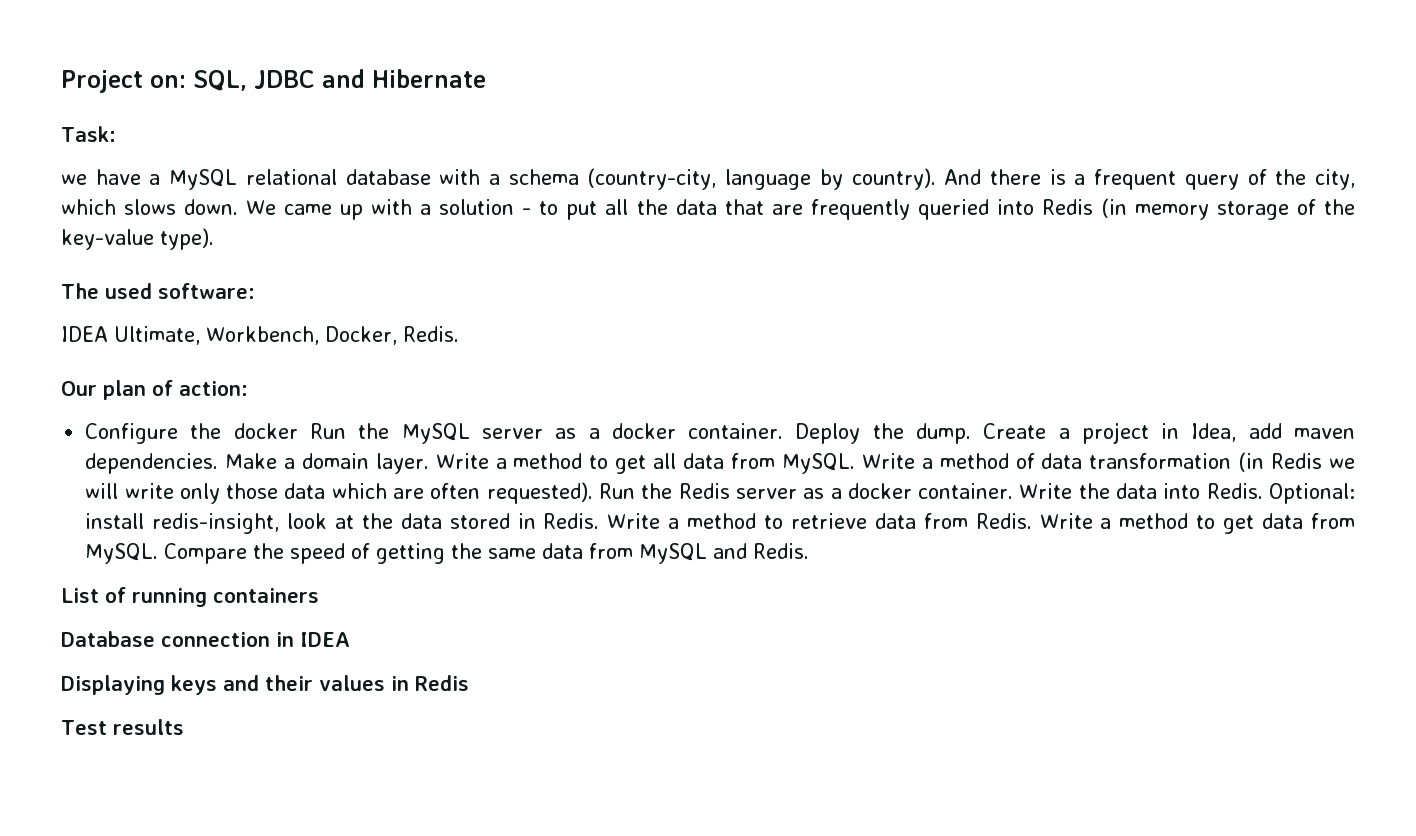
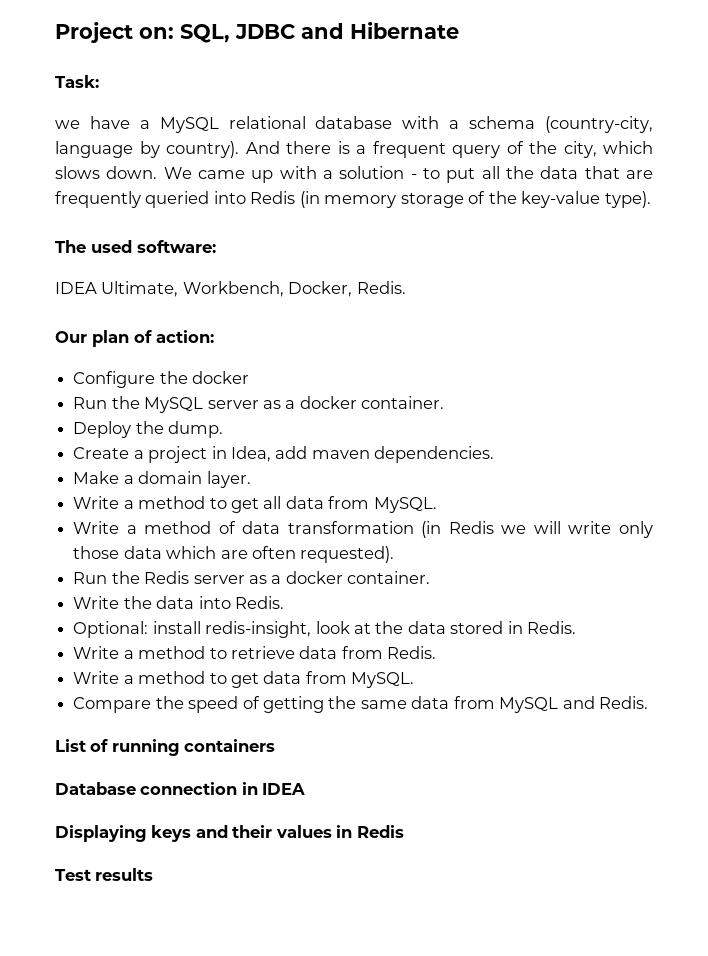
- Configure the docker Run the MySQL server as a docker container. Deploy the dump. Create a project in Idea, add maven dependencies. Make a domain layer. Write a method to get all data from MySQL. Write a method of data transformation (in Redis we will write only those data which are often requested). Run the Redis server as a docker container. Write the data into Redis. Optional:
+ Configure the docker
+ Run the MySQL server as a docker container.
+ Deploy the dump.
+ Create a project in Idea, add maven dependencies.
+ Make a domain layer.
+ Write a method to get all data from MySQL.
+ Write a method of data transformation (in Redis we will write only those data which are often requested).
+ Run the Redis server as a docker container.
+ Write the data into Redis.
+ Optional:
- install redis-insight, look at the data stored in Redis. Write a method to retrieve data from Redis. Write a method to get data from MySQL. Compare the speed of getting the same data from MySQL and Redis.
+ install redis-insight, look at the data stored in Redis.
+ Write a method to retrieve data from Redis.
+ Write a method to get data from MySQL.
+ Compare the speed of getting the same data from MySQL and Redis.

